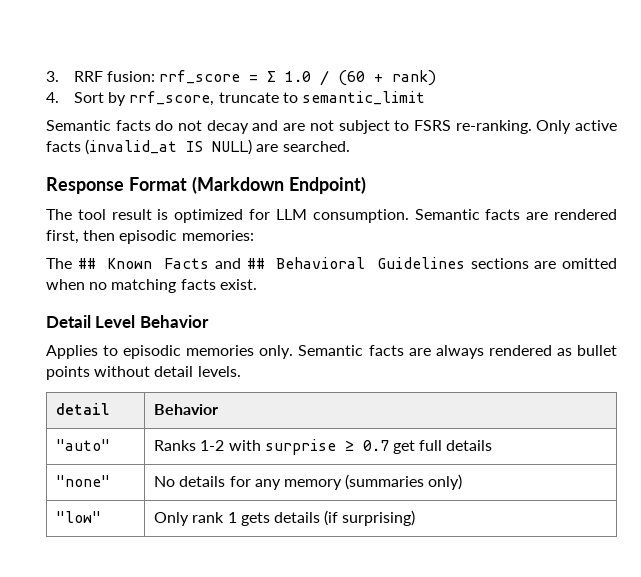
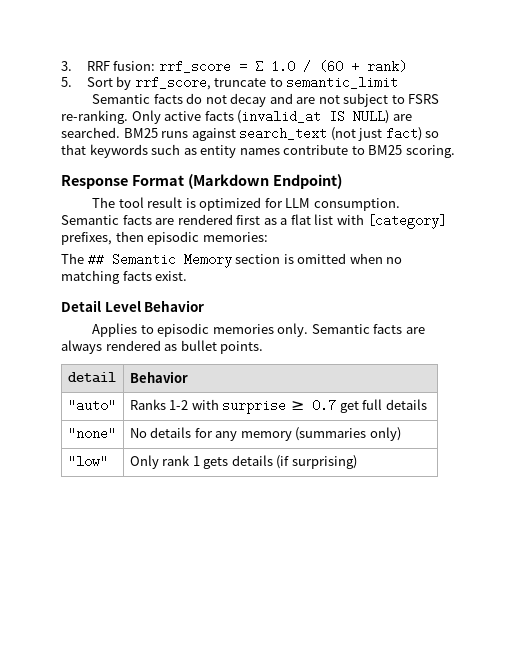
- 4. Sort by rrf_score, truncate to semantic_limit
+ 5. Sort by rrf_score, truncate to semantic_limit
+ BM25 runs against search_text (not just fact) so that keywords such as entity names contribute to BM25 scoring.
- Semantic facts are rendered first, then episodic memories:
+ Semantic facts are rendered first as a flat list with [category] prefixes, then episodic memories:
- The ## Known Facts and ## Behavioral Guidelines sections are omitted when no matching facts exist.
+ The ## Semantic Memory section is omitted when no matching facts exist.
- Semantic facts are always rendered as bullet points without detail levels.
+ Semantic facts are always rendered as bullet points.

